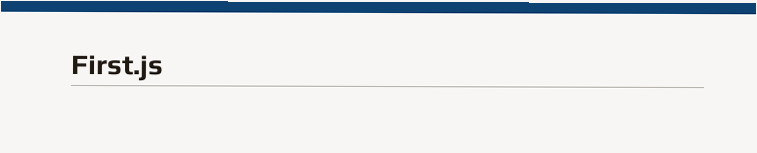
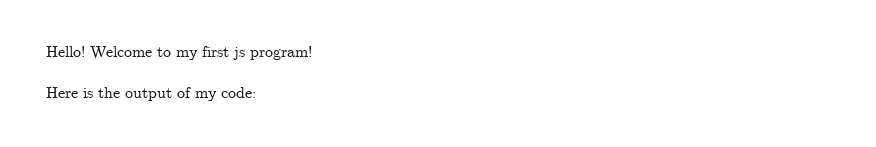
- First.js
+ Hello! Welcome to my first js program!
+ Here is the output of my code:

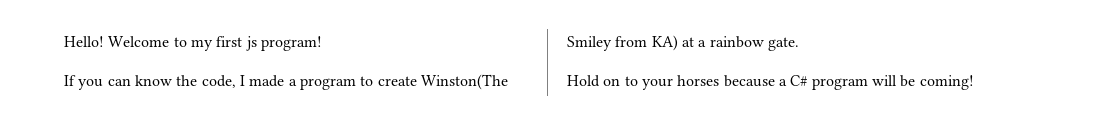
- Here is the output of my code:
+ If you can know the code, I made a program to create Winston(The Smiley from KA) at a rainbow gate.
+ Hold on to your horses because a C# program will be coming!

